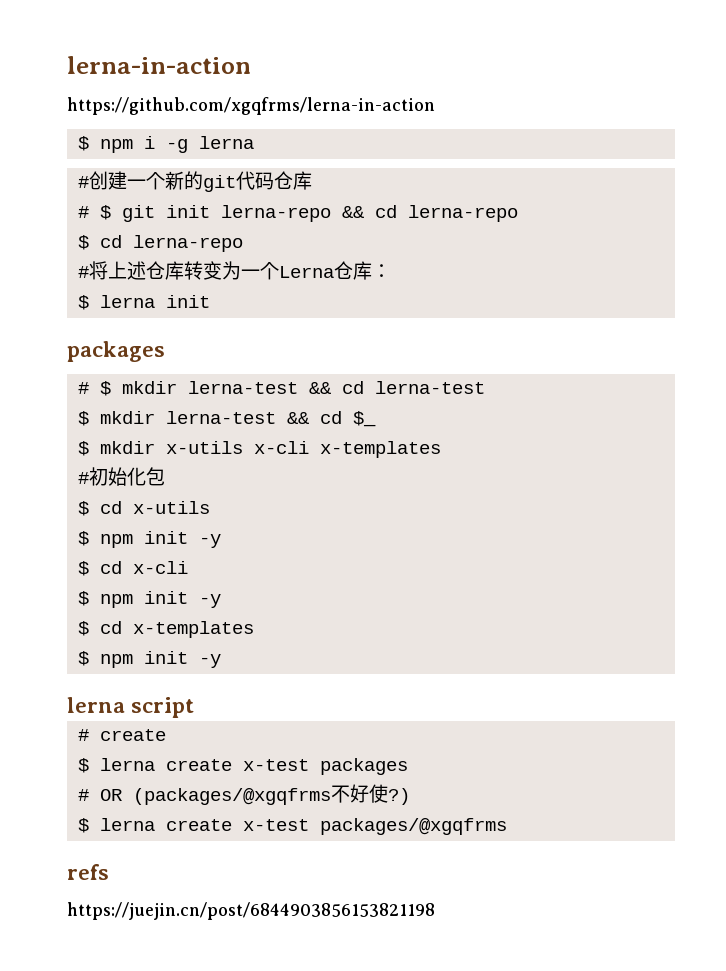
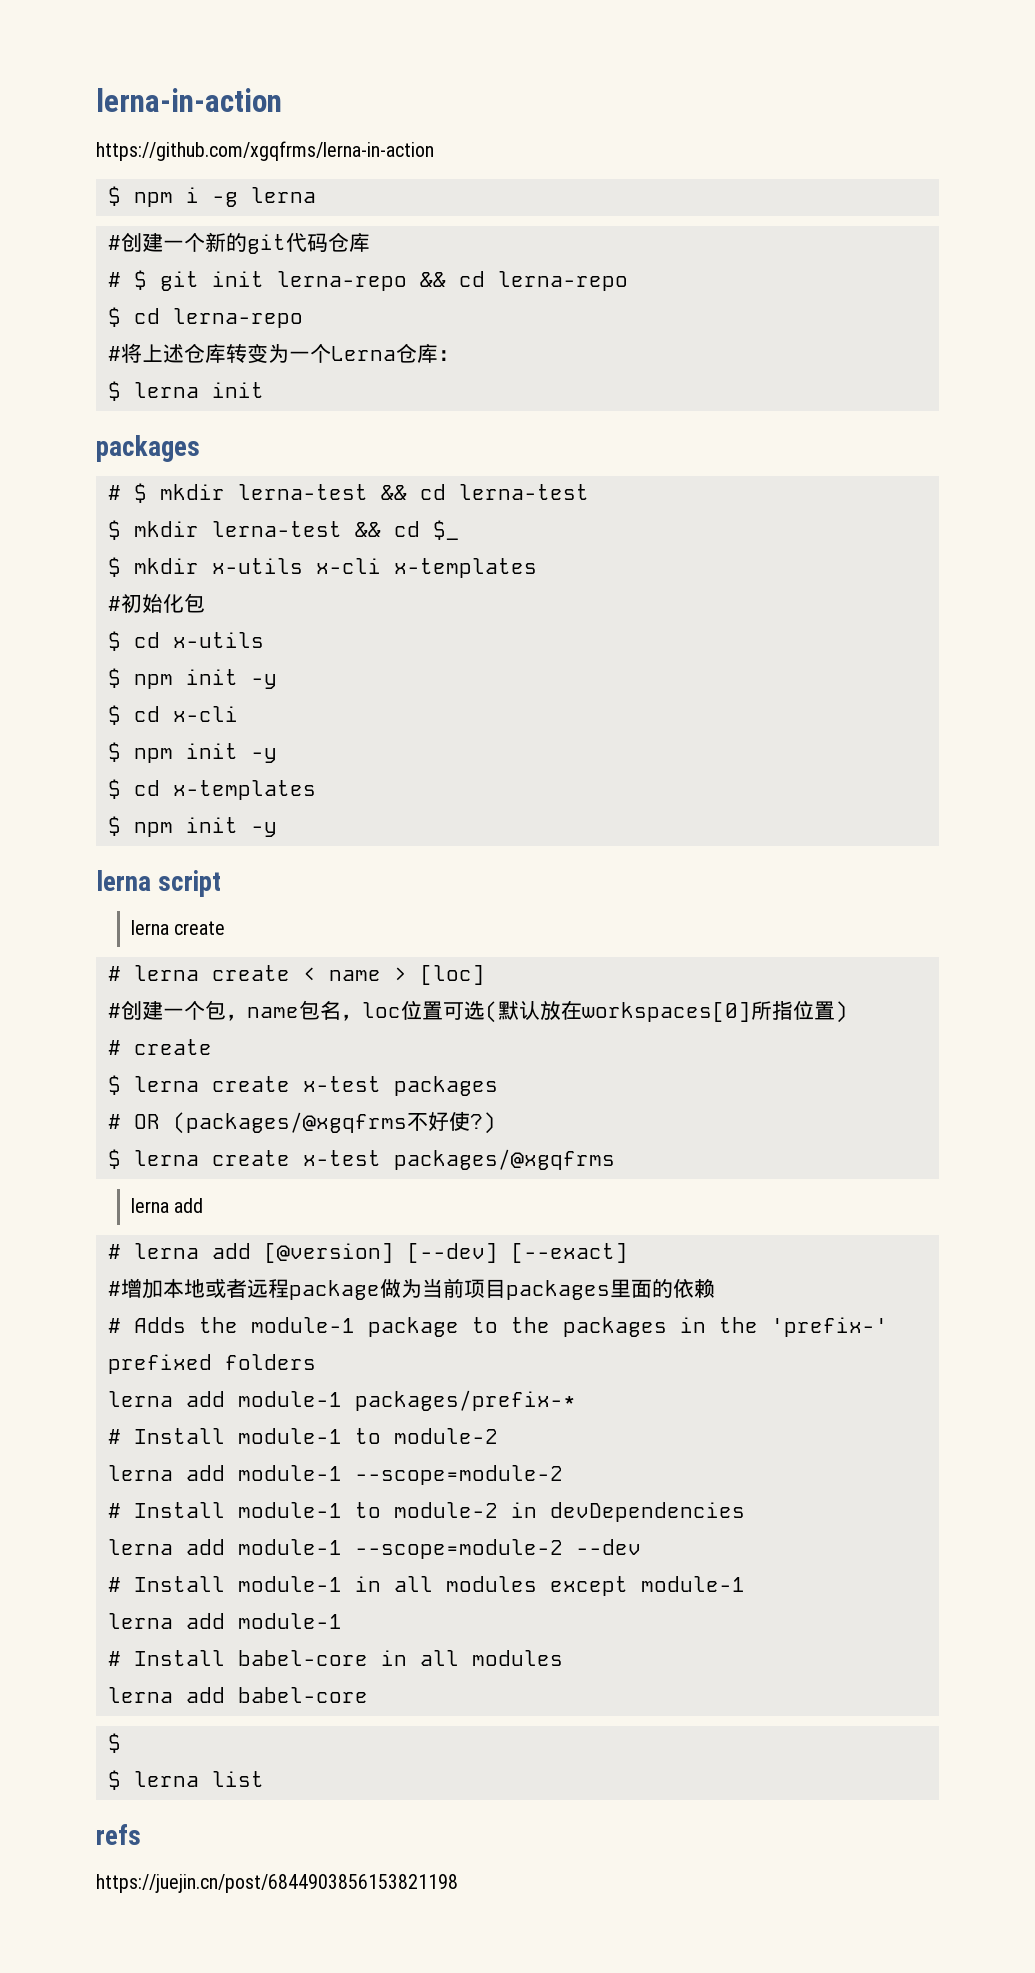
  lerna script
+ lerna create
+ # lerna create < name > [loc]
+ #创建一个包，name包名，loc位置可选(默认放在workspaces[0]所指位置)
  $ lerna create x-test packages/@xgqfrms
+ lerna add
+ # lerna add [@version] [--dev] [--exact]
+ #增加本地或者远程package做为当前项目packages里面的依赖
+ # Adds the module-1 package to the packages in the 'prefix-' prefixed folders
+ lerna add module-1 packages/prefix-*
+ # Install module-1 to module-2
+ lerna add module-1 --scope=module-2
+ # Install module-1 to module-2 in devDependencies
+ lerna add module-1 --scope=module-2 --dev
+ # Install module-1 in all modules except module-1
+ lerna add module-1
+ # Install babel-core in all modules
+ lerna add babel-core
+ $
+ $ lerna list

